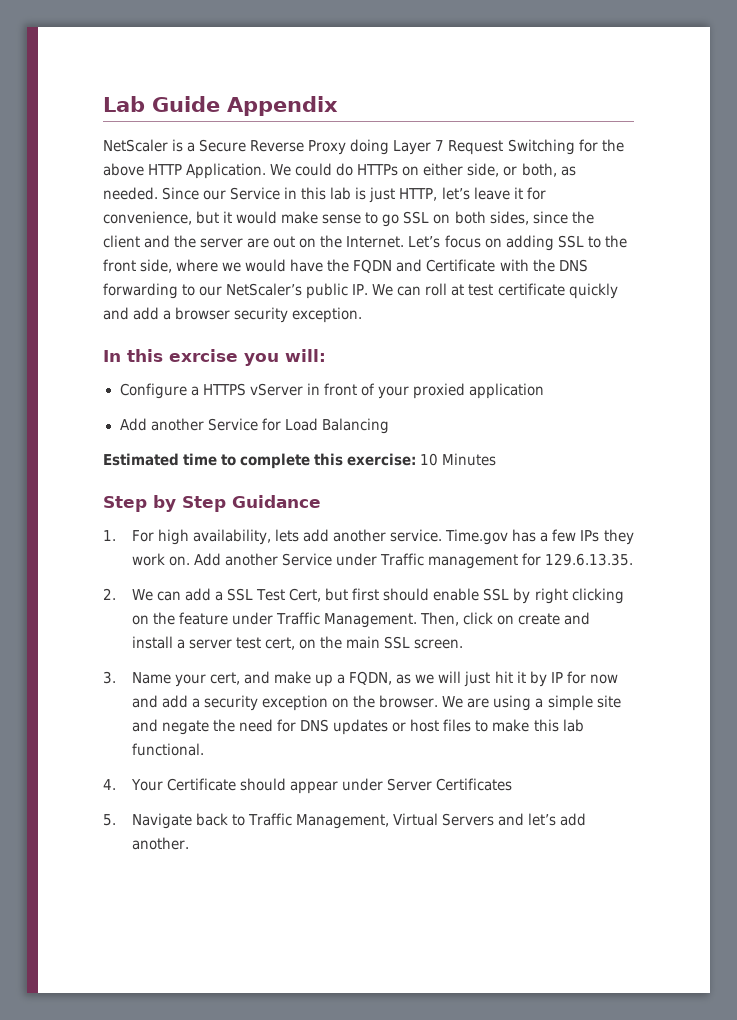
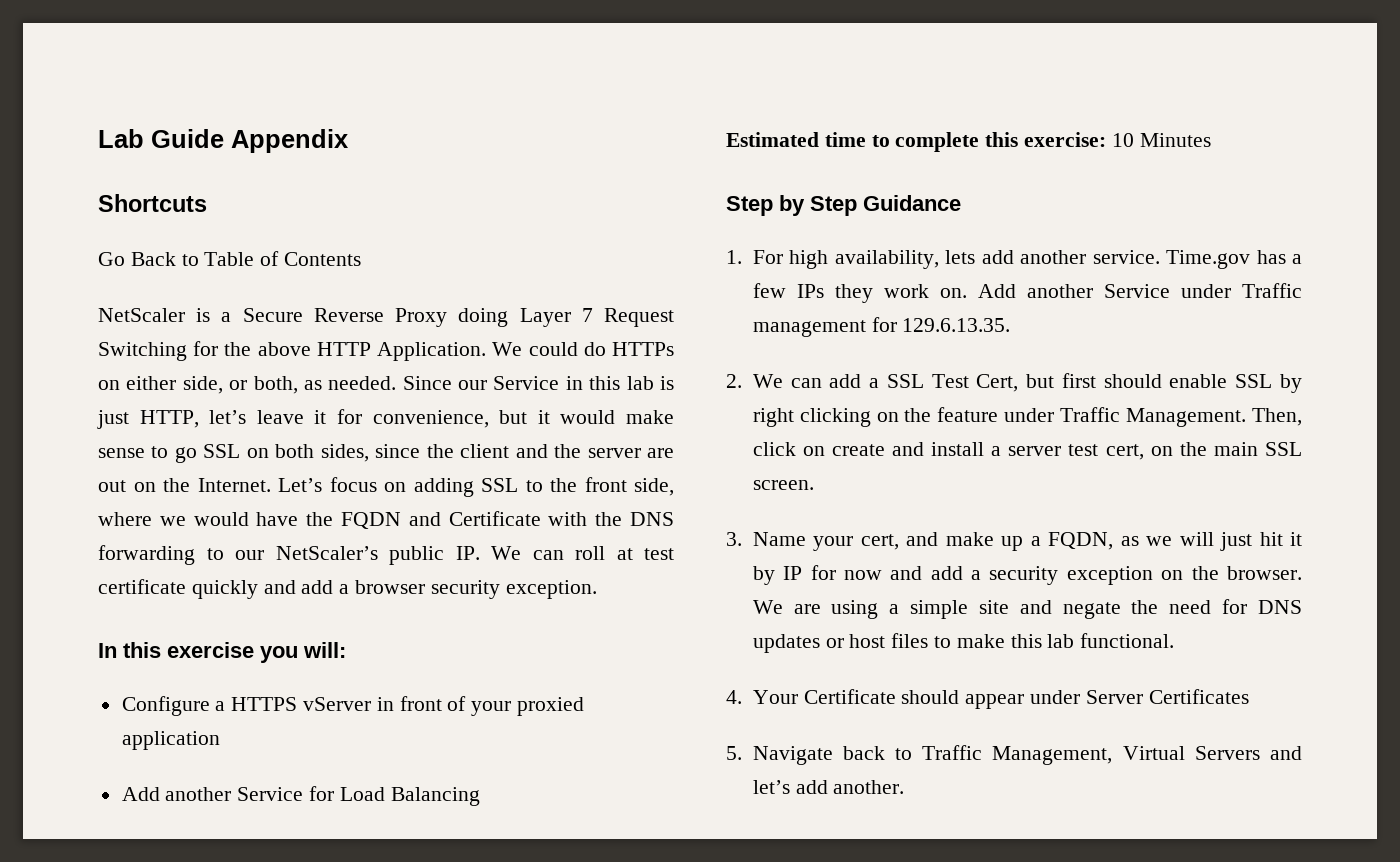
+ Shortcuts
+ Go Back to Table of Contents
- In this exrcise you will:
+ In this exercise you will:

